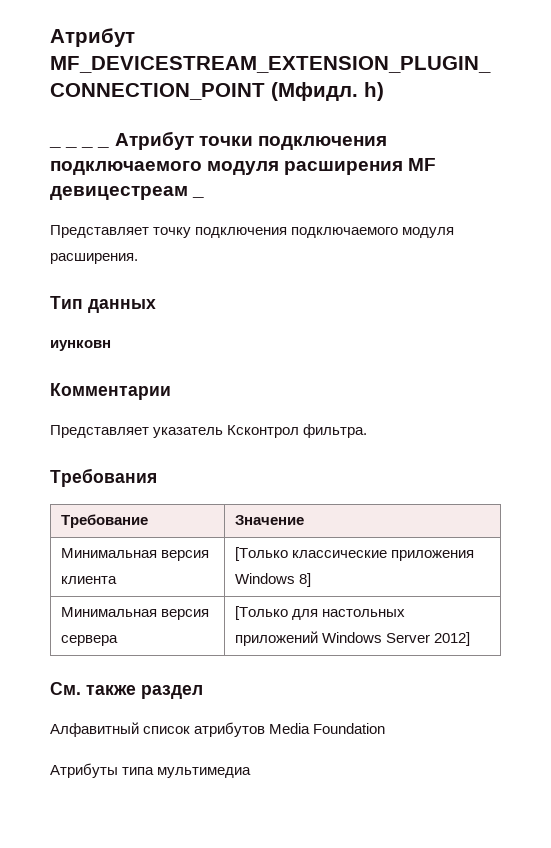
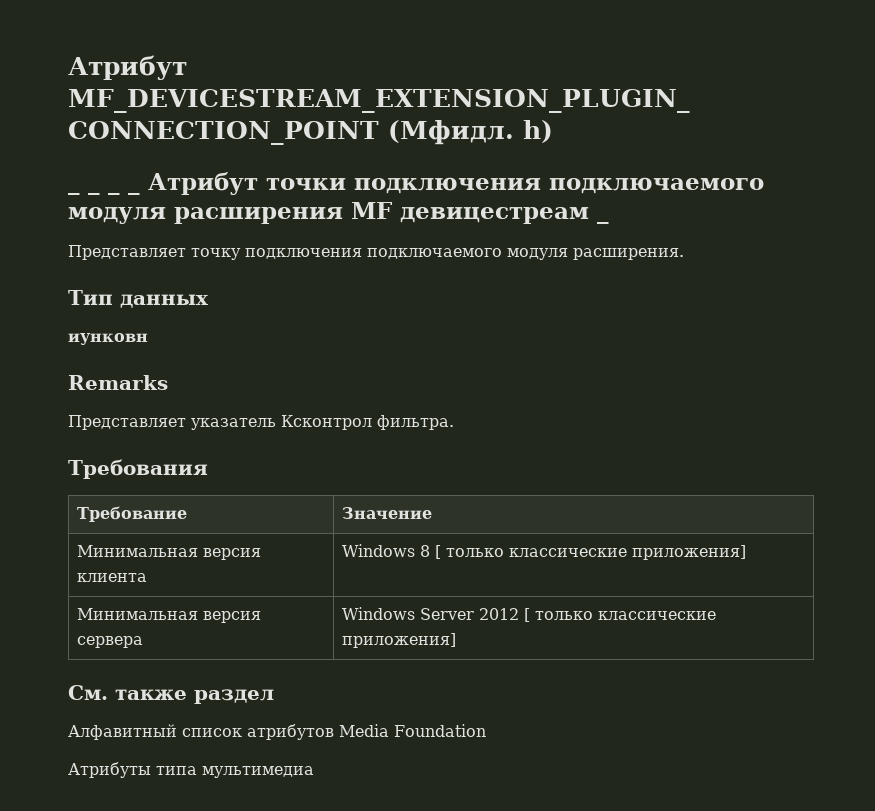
- Комментарии
+ Remarks
- Минимальная версия клиента | [Только классические приложения Windows 8]
- Минимальная версия сервера | [Только для настольных приложений Windows Server 2012]
+ Минимальная версия клиента | Windows 8 [ только классические приложения]
+ Минимальная версия сервера | Windows Server 2012 [ только классические приложения]

